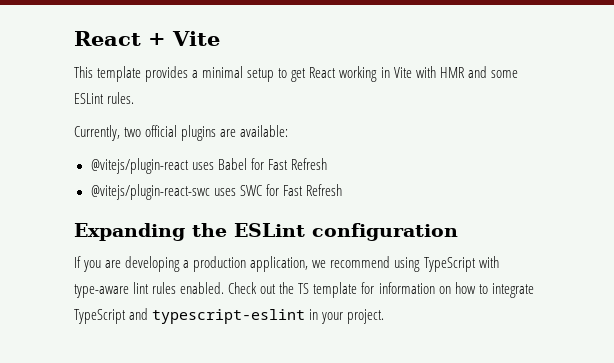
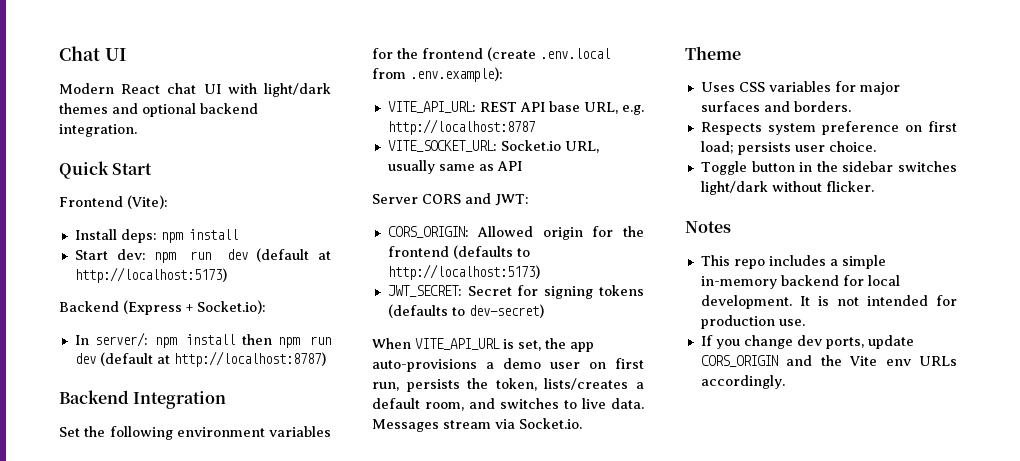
- React + Vite
- This template provides a minimal setup to get React working in Vite with HMR and some ESLint rules.
- Currently, two official plugins are available:
- @vitejs/plugin-react uses Babel for Fast Refresh
- @vitejs/plugin-react-swc uses SWC for Fast Refresh
- Expanding the ESLint configuration
- If you are developing a production application, we recommend using TypeScript with type-aware lint rules enabled. Check out the TS template for information on how to integrate TypeScript and typescript-eslint in your project.
+ Chat UI
+ Modern React chat UI with light/dark themes and optional backend integration.
+ Quick Start
+ Frontend (Vite):
+ Install deps: npm install
+ Start dev: npm run dev (default at http://localhost:5173)
+ Backend (Express + Socket.io):
+ In server/: npm install then npm run dev (default at http://localhost:8787)
+ Backend Integration
+ Set the following environment variables for the frontend (create .env.local from .env.example):
+ VITE_API_URL: REST API base URL, e.g. http://localhost:8787
+ VITE_SOCKET_URL: Socket.io URL, usually same as API
+ Server CORS and JWT:
+ CORS_ORIGIN: Allowed origin for the frontend (defaults to http://localhost:5173)
+ JWT_SECRET: Secret for signing tokens (defaults to dev-secret)
+ When VITE_API_URL is set, the app auto-provisions a demo user on first run, persists the token, lists/creates a default room, and switches to live data. Messages stream via Socket.io.
+ Theme
+ Uses CSS variables for major surfaces and borders.
+ Respects system preference on first load; persists user choice.
+ Toggle button in the sidebar switches light/dark without flicker.
+ Notes
+ This repo includes a simple in-memory backend for local development. It is not intended for production use.
+ If you change dev ports, update CORS_ORIGIN and the Vite env URLs accordingly.

